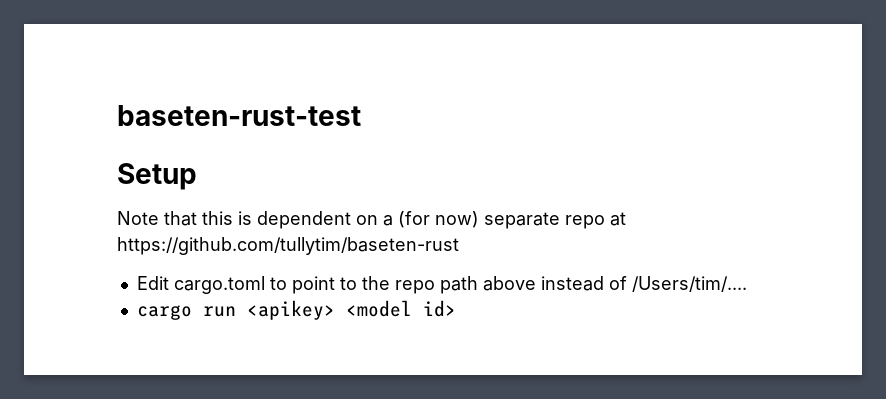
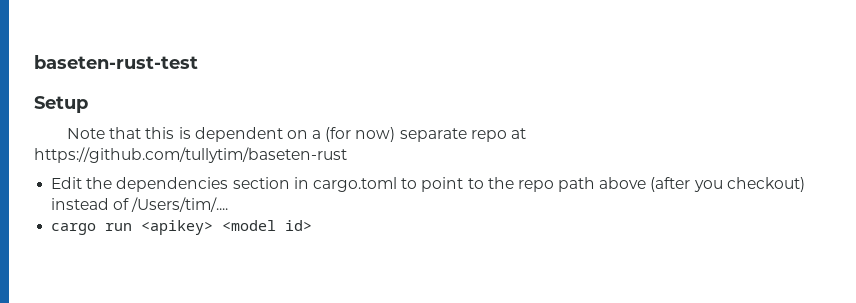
- Edit cargo.toml to point to the repo path above instead of /Users/tim/....
+ Edit the dependencies section in cargo.toml to point to the repo path above (after you checkout) instead of /Users/tim/....

